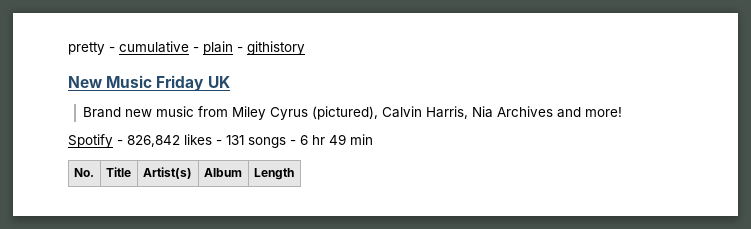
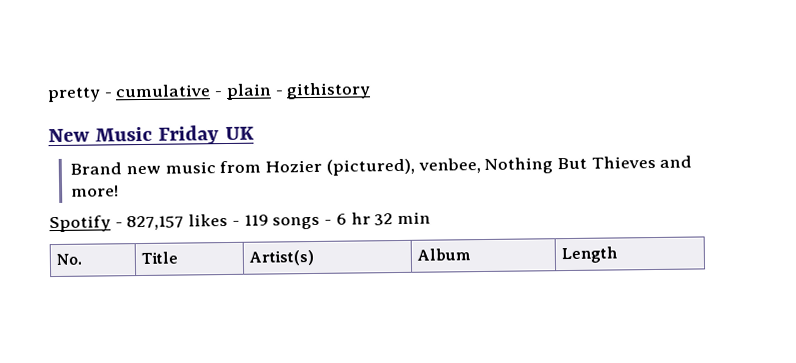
- Brand new music from Miley Cyrus (pictured), Calvin Harris, Nia Archives and more!
+ Brand new music from Hozier (pictured), venbee, Nothing But Thieves and more!
- Spotify - 826,842 likes - 131 songs - 6 hr 49 min
+ Spotify - 827,157 likes - 119 songs - 6 hr 32 min

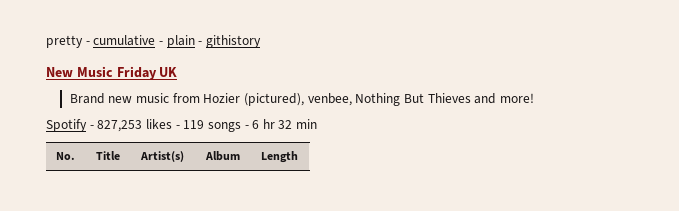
- Spotify - 827,157 likes - 119 songs - 6 hr 32 min
+ Spotify - 827,253 likes - 119 songs - 6 hr 32 min

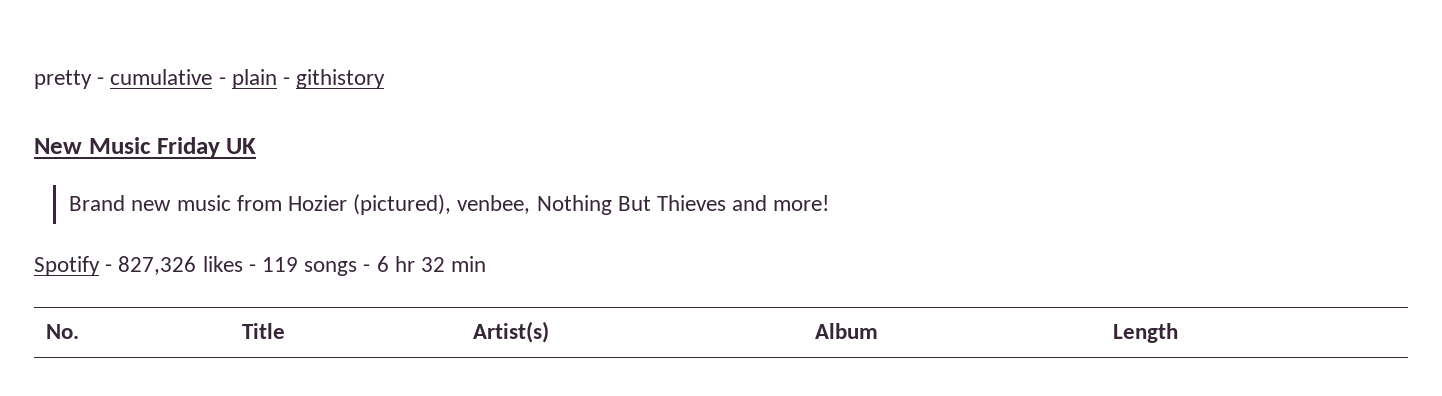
- Spotify - 827,253 likes - 119 songs - 6 hr 32 min
+ Spotify - 827,326 likes - 119 songs - 6 hr 32 min

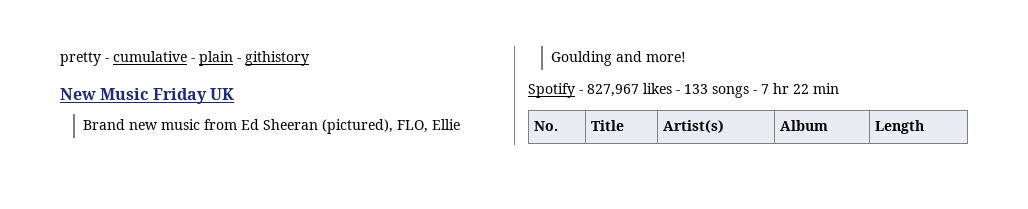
- Brand new music from Hozier (pictured), venbee, Nothing But Thieves and more!
+ Brand new music from Ed Sheeran (pictured), FLO, Ellie Goulding and more!
- Spotify - 827,326 likes - 119 songs - 6 hr 32 min
+ Spotify - 827,967 likes - 133 songs - 7 hr 22 min

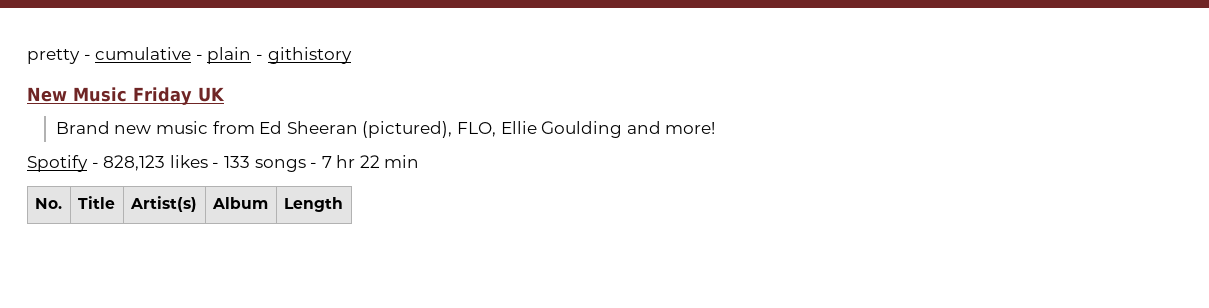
- Spotify - 827,967 likes - 133 songs - 7 hr 22 min
+ Spotify - 828,123 likes - 133 songs - 7 hr 22 min

